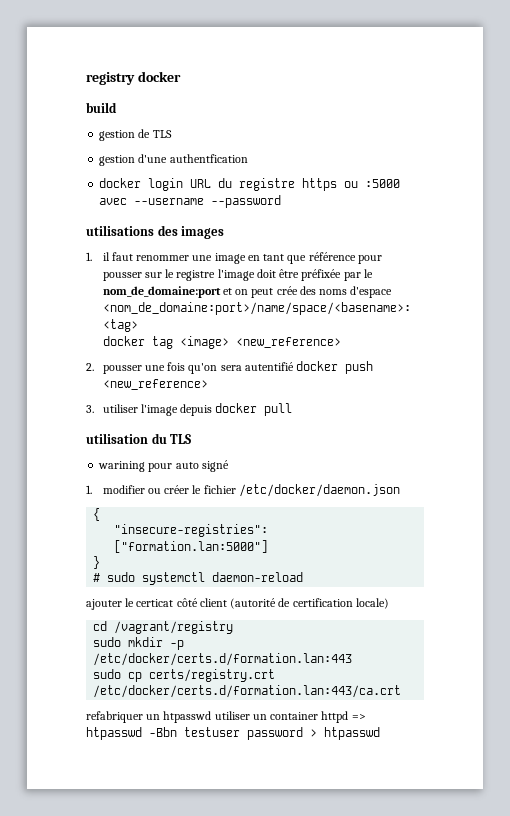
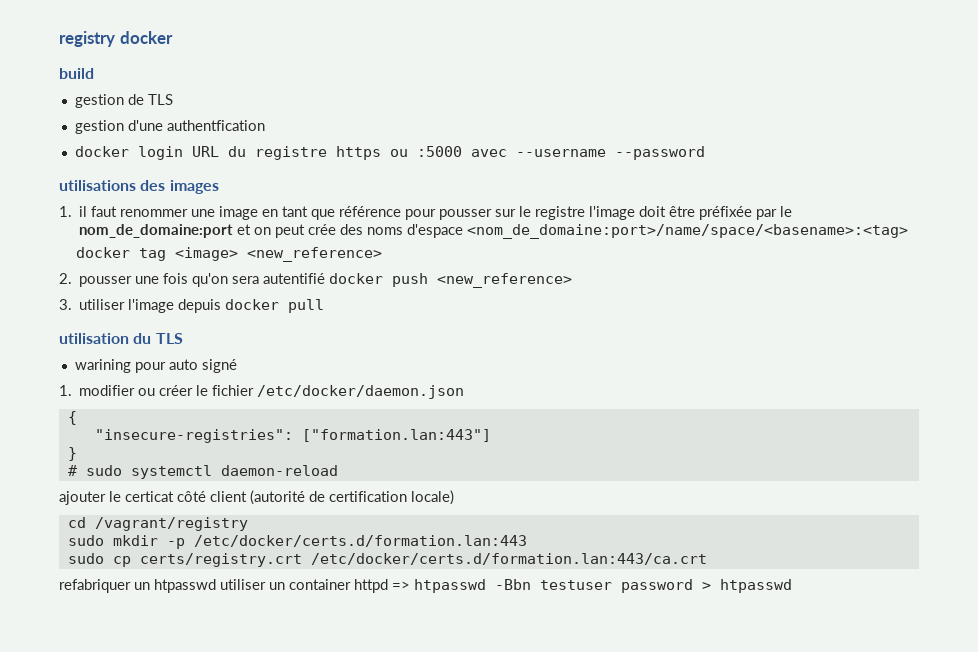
- "insecure-registries": ["formation.lan:5000"]
+ "insecure-registries": ["formation.lan:443"]

